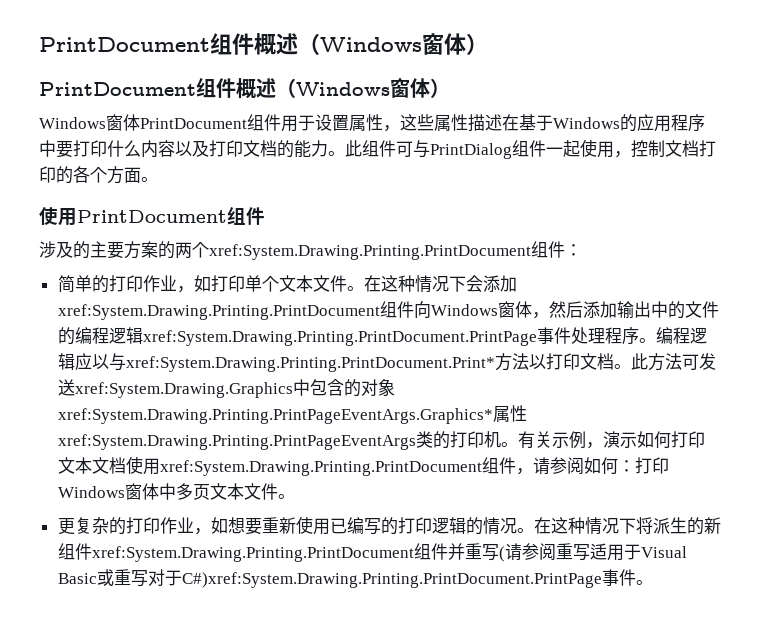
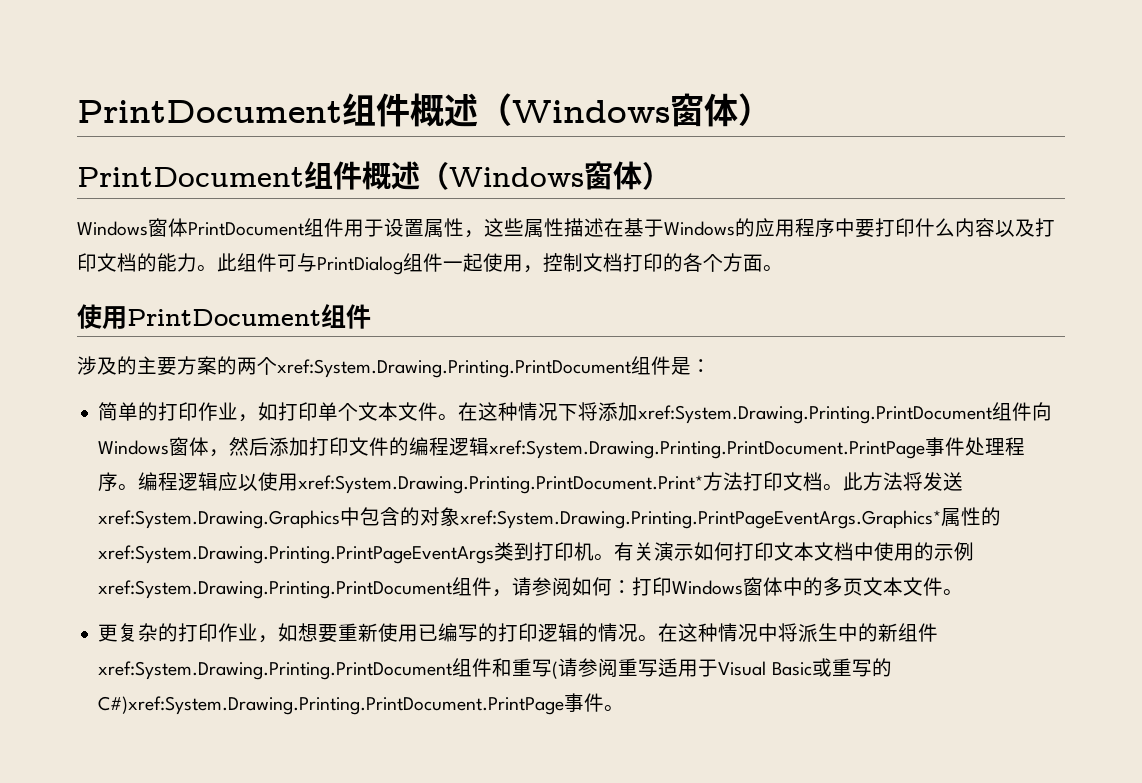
- 涉及的主要方案的两个xref:System.Drawing.Printing.PrintDocument组件：
+ 涉及的主要方案的两个xref:System.Drawing.Printing.PrintDocument组件是：
- 在这种情况下会添加xref:System.Drawing.Printing.PrintDocument组件向Windows窗体，然后添加输出中的文件的编程逻辑xref:System.Drawing.Printing.PrintDocument.PrintPage事件处理程序。
+ 在这种情况下将添加xref:System.Drawing.Printing.PrintDocument组件向Windows窗体，然后添加打印文件的编程逻辑xref:System.Drawing.Printing.PrintDocument.PrintPage事件处理程序。
- 编程逻辑应以与xref:System.Drawing.Printing.PrintDocument.Print*方法以打印文档。
+ 编程逻辑应以使用xref:System.Drawing.Printing.PrintDocument.Print*方法打印文档。
- 此方法可发送xref:System.Drawing.Graphics中包含的对象xref:System.Drawing.Printing.PrintPageEventArgs.Graphics*属性xref:System.Drawing.Printing.PrintPageEventArgs类的打印机。
+ 此方法将发送xref:System.Drawing.Graphics中包含的对象xref:System.Drawing.Printing.PrintPageEventArgs.Graphics*属性的xref:System.Drawing.Printing.PrintPageEventArgs类到打印机。
- 有关示例，演示如何打印文本文档使用xref:System.Drawing.Printing.PrintDocument组件，请参阅如何：打印Windows窗体中多页文本文件。
+ 有关演示如何打印文本文档中使用的示例xref:System.Drawing.Printing.PrintDocument组件，请参阅如何：打印Windows窗体中的多页文本文件。
- 在这种情况下将派生的新组件xref:System.Drawing.Printing.PrintDocument组件并重写(请参阅重写适用于Visual Basic或重写对于C#)xref:System.Drawing.Printing.PrintDocument.PrintPage事件。
+ 在这种情况中将派生中的新组件xref:System.Drawing.Printing.PrintDocument组件和重写(请参阅重写适用于Visual Basic或重写的C#)xref:System.Drawing.Printing.PrintDocument.PrintPage事件。

